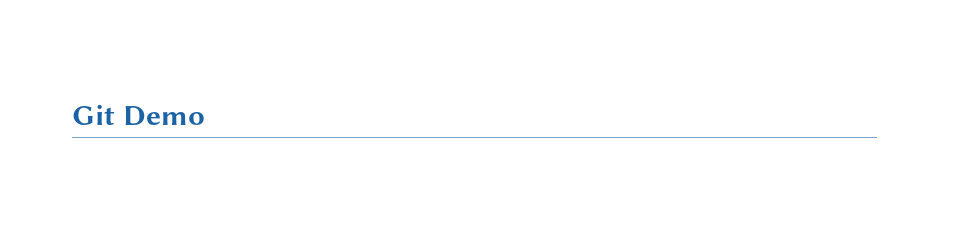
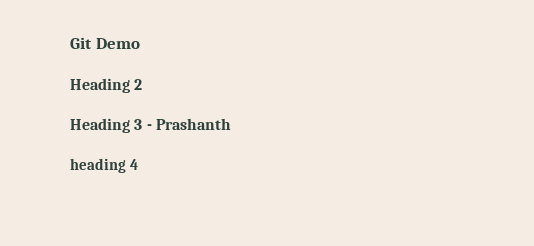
+ Heading 2
+ Heading 3 - Prashanth
+ heading 4

